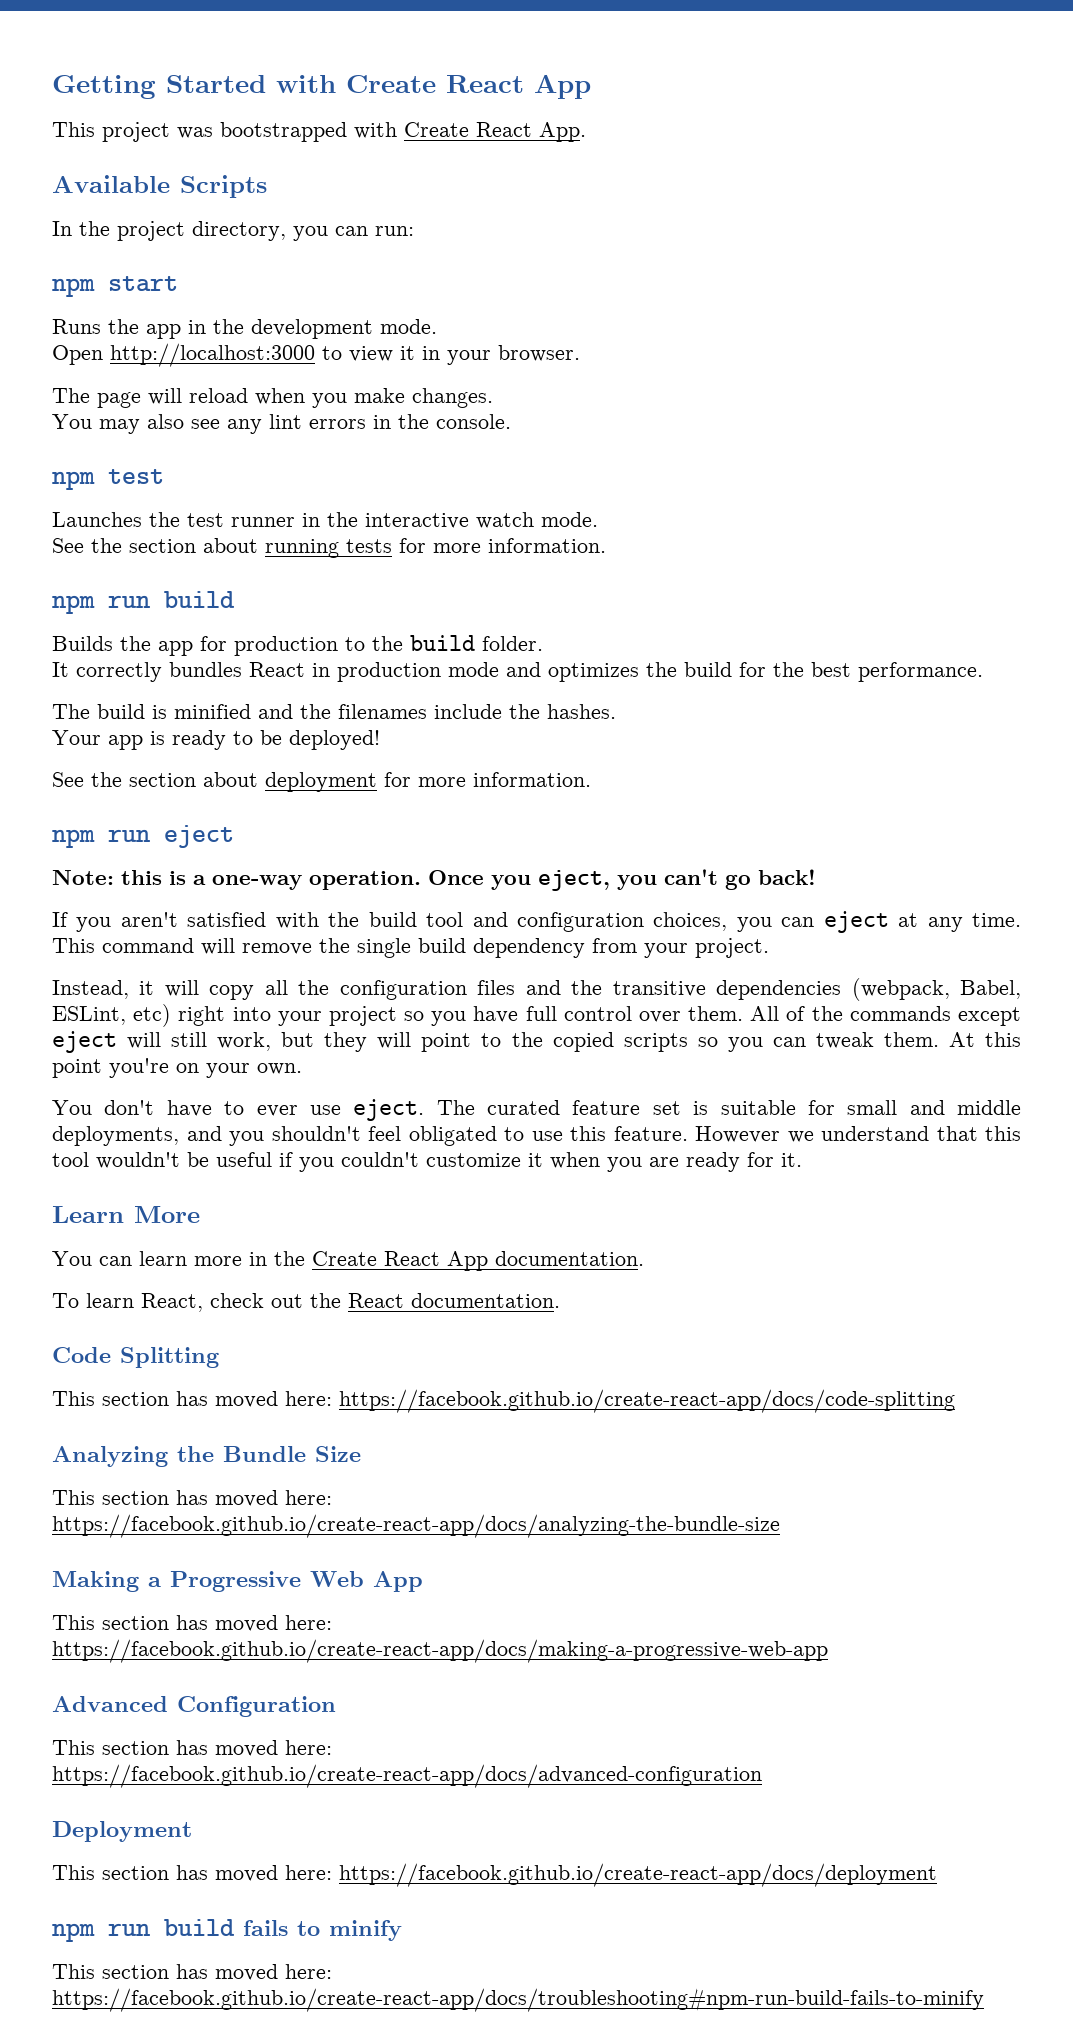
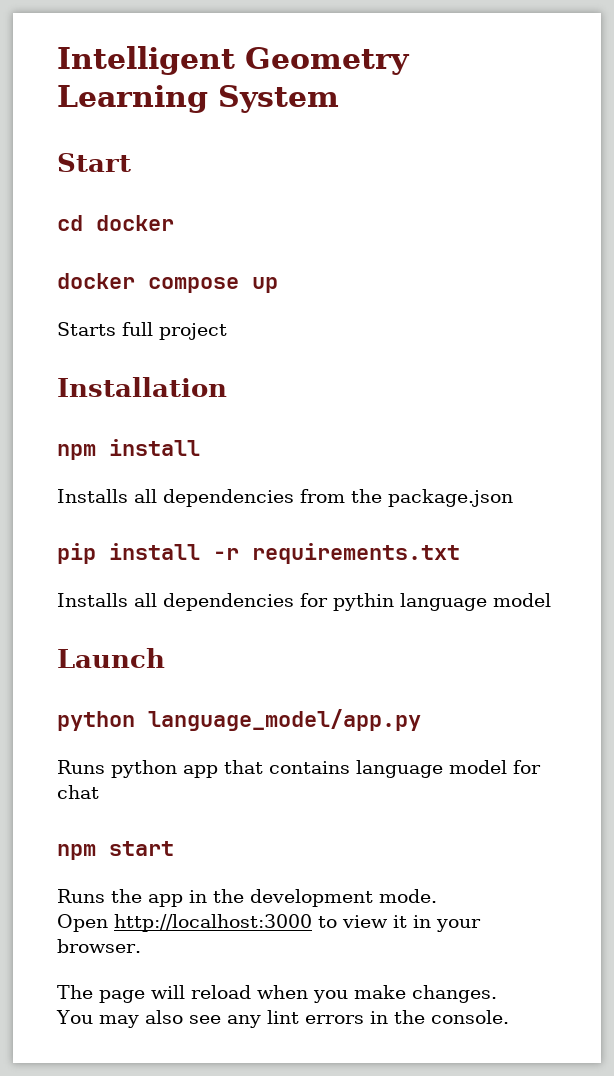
- Getting Started with Create React App
- This project was bootstrapped with Create React App.
- Available Scripts
- In the project directory, you can run:
+ Intelligent Geometry Learning System
+ Start
+ cd docker
+ docker compose up
+ Starts full project
+ Installation
+ npm install
+ Installs all dependencies from the package.json
+ pip install -r requirements.txt
+ Installs all dependencies for pythin language model
+ Launch
+ python language_model/app.py
+ Runs python app that contains language model for chat
- npm test
- Launches the test runner in the interactive watch mode.
- See the section about running tests for more information.
- npm run build
- Builds the app for production to the build folder.
- It correctly bundles React in production mode and optimizes the build for the best performance.
- The build is minified and the filenames include the hashes.
- Your app is ready to be deployed!
- See the section about deployment for more information.
- npm run eject
- Note: this is a one-way operation. Once you eject, you can't go back!
- If you aren't satisfied with the build tool and configuration choices, you can eject at any time. This command will remove the single build dependency from your project.
- Instead, it will copy all the configuration files and the transitive dependencies (webpack, Babel, ESLint, etc) right into your project so you have full control over them. All of the commands except eject will still work, but they will point to the copied scripts so you can tweak them. At this point you're on your own.
- You don't have to ever use eject. The curated feature set is suitable for small and middle deployments, and you shouldn't feel obligated to use this feature. However we understand that this tool wouldn't be useful if you couldn't customize it when you are ready for it.
- Learn More
- You can learn more in the Create React App documentation.
- To learn React, check out the React documentation.
- Code Splitting
- This section has moved here: https://facebook.github.io/create-react-app/docs/code-splitting
- Analyzing the Bundle Size
- This section has moved here: https://facebook.github.io/create-react-app/docs/analyzing-the-bundle-size
- Making a Progressive Web App
- This section has moved here: https://facebook.github.io/create-react-app/docs/making-a-progressive-web-app
- Advanced Configuration
- This section has moved here: https://facebook.github.io/create-react-app/docs/advanced-configuration
- Deployment
- This section has moved here: https://facebook.github.io/create-react-app/docs/deployment
- npm run build fails to minify
- This section has moved here: https://facebook.github.io/create-react-app/docs/troubleshooting#npm-run-build-fails-to-minify

